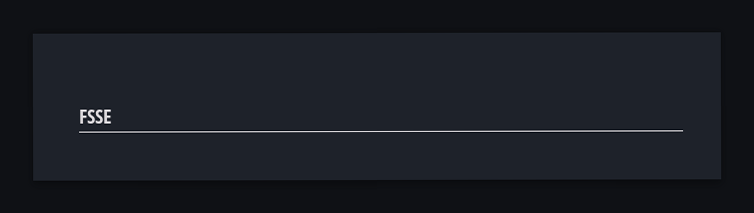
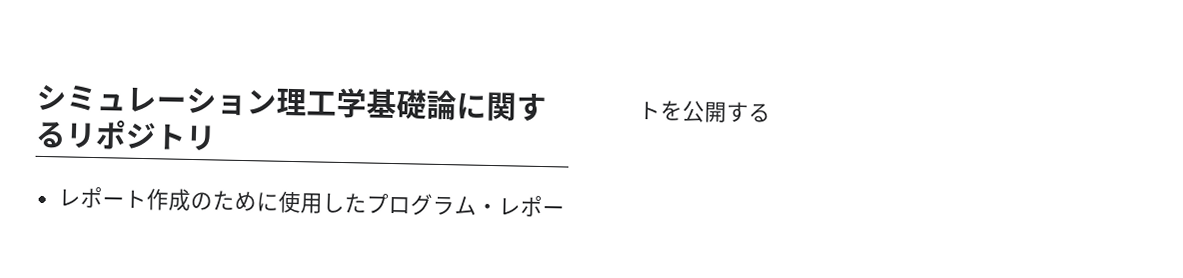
- FSSE
+ シミュレーション理工学基礎論に関するリポジトリ
+ レポート作成のために使用したプログラム・レポートを公開する

